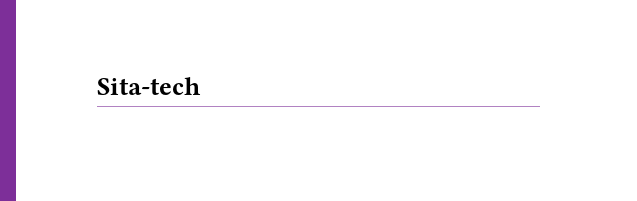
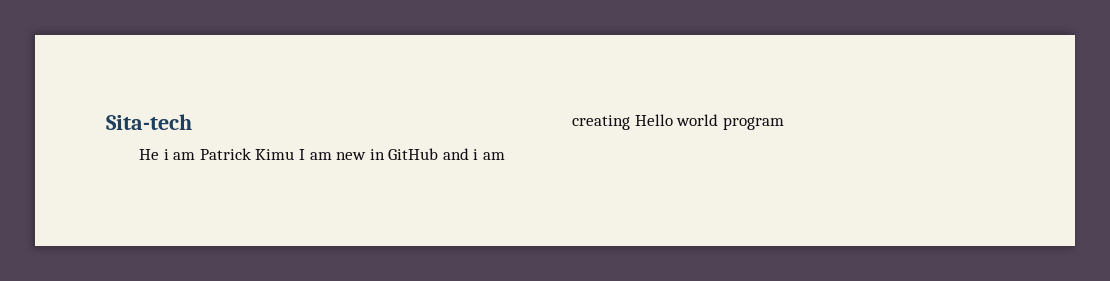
+ He i am Patrick Kimu I am new in GitHub and i am creating Hello world program

